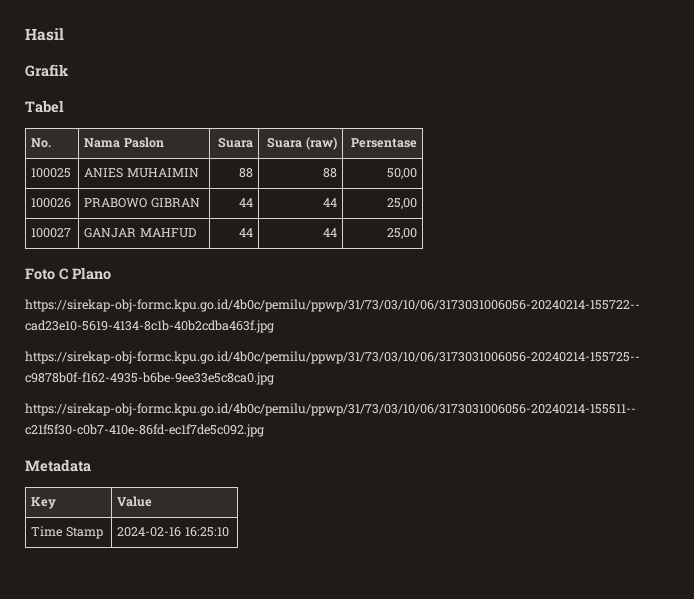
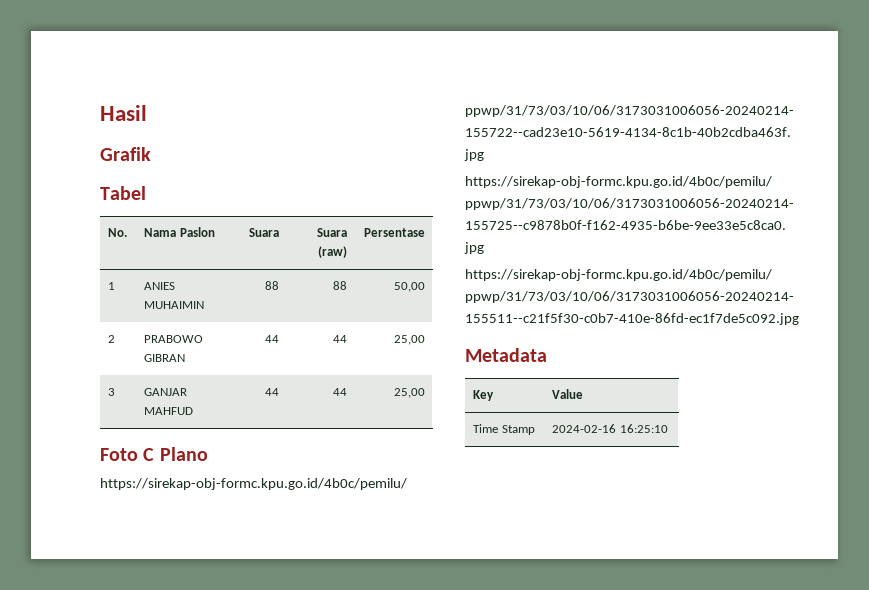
- 100025 | ANIES MUHAIMIN | 88 | 88 | 50,00
+ 1 | ANIES MUHAIMIN | 88 | 88 | 50,00
- 100026 | PRABOWO GIBRAN | 44 | 44 | 25,00
+ 2 | PRABOWO GIBRAN | 44 | 44 | 25,00
- 100027 | GANJAR MAHFUD | 44 | 44 | 25,00
+ 3 | GANJAR MAHFUD | 44 | 44 | 25,00

